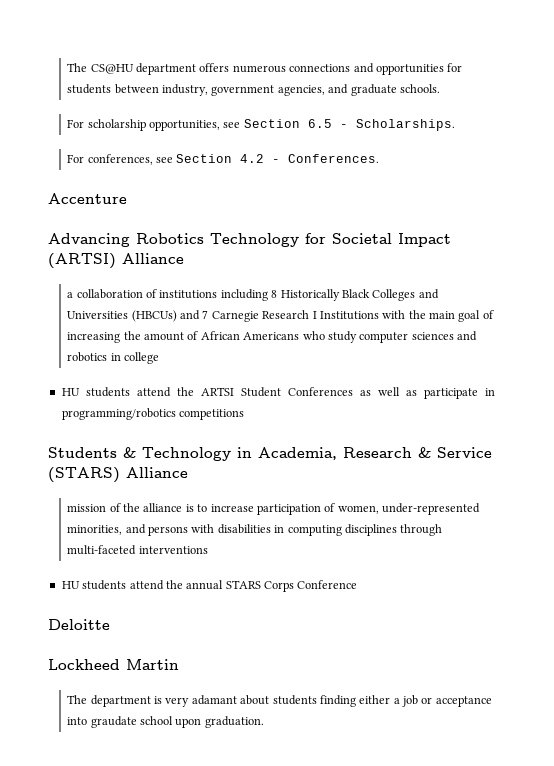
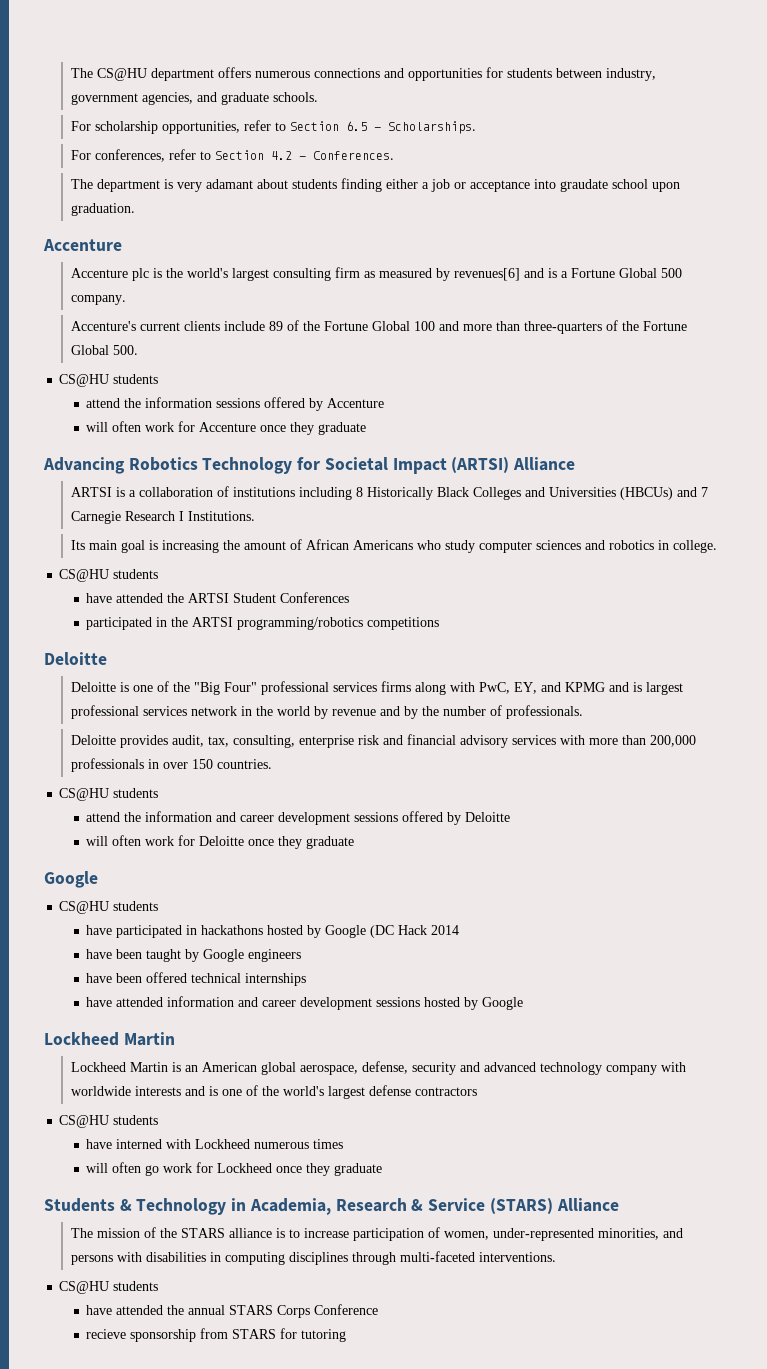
- For scholarship opportunities, see Section 6.5 - Scholarships.
+ For scholarship opportunities, refer to Section 6.5 - Scholarships.
- For conferences, see Section 4.2 - Conferences.
+ For conferences, refer to Section 4.2 - Conferences.
- Accenture
- Advancing Robotics Technology for Societal Impact (ARTSI) Alliance
- a collaboration of institutions including 8 Historically Black Colleges and Universities (HBCUs) and 7 Carnegie Research I Institutions with the main goal of increasing the amount of African Americans who study computer sciences and robotics in college
- HU students attend the ARTSI Student Conferences as well as participate in programming/robotics competitions
- Students & Technology in Academia, Research & Service (STARS) Alliance
- mission of the alliance is to increase participation of women, under-represented minorities, and persons with disabilities in computing disciplines through multi-faceted interventions
- HU students attend the annual STARS Corps Conference
- Deloitte
- Lockheed Martin
  The department is very adamant about students finding either a job or acceptance into graudate school upon graduation.
+ Accenture
+ Accenture plc is the world's largest consulting firm as measured by revenues[6] and is a Fortune Global 500 company.
+ Accenture's current clients include 89 of the Fortune Global 100 and more than three-quarters of the Fortune Global 500.
+ CS@HU students
+ attend the information sessions offered by Accenture
+ will often work for Accenture once they graduate
+ Advancing Robotics Technology for Societal Impact (ARTSI) Alliance
+ ARTSI is a collaboration of institutions including 8 Historically Black Colleges and Universities (HBCUs) and 7 Carnegie Research I Institutions.
+ Its main goal is increasing the amount of African Americans who study computer sciences and robotics in college.
+ CS@HU students
+ have attended the ARTSI Student Conferences
+ participated in the ARTSI programming/robotics competitions
+ Deloitte
+ Deloitte is one of the "Big Four" professional services firms along with PwC, EY, and KPMG and is largest professional services network in the world by revenue and by the number of professionals.
+ Deloitte provides audit, tax, consulting, enterprise risk and financial advisory services with more than 200,000 professionals in over 150 countries.
+ CS@HU students
+ attend the information and career development sessions offered by Deloitte
+ will often work for Deloitte once they graduate
+ Google
+ CS@HU students
+ have participated in hackathons hosted by Google (DC Hack 2014
+ have been taught by Google engineers
+ have been offered technical internships
+ have attended information and career development sessions hosted by Google
+ Lockheed Martin
+ Lockheed Martin is an American global aerospace, defense, security and advanced technology company with worldwide interests and is one of the world's largest defense contractors
+ CS@HU students
+ have interned with Lockheed numerous times
+ will often go work for Lockheed once they graduate
+ Students & Technology in Academia, Research & Service (STARS) Alliance
+ The mission of the STARS alliance is to increase participation of women, under-represented minorities, and persons with disabilities in computing disciplines through multi-faceted interventions.
+ CS@HU students
+ have attended the annual STARS Corps Conference
+ recieve sponsorship from STARS for tutoring

